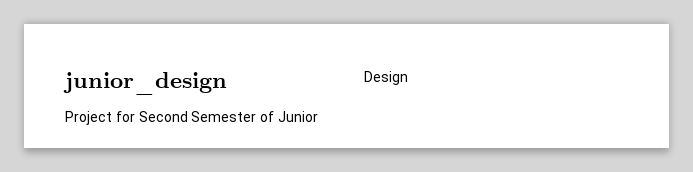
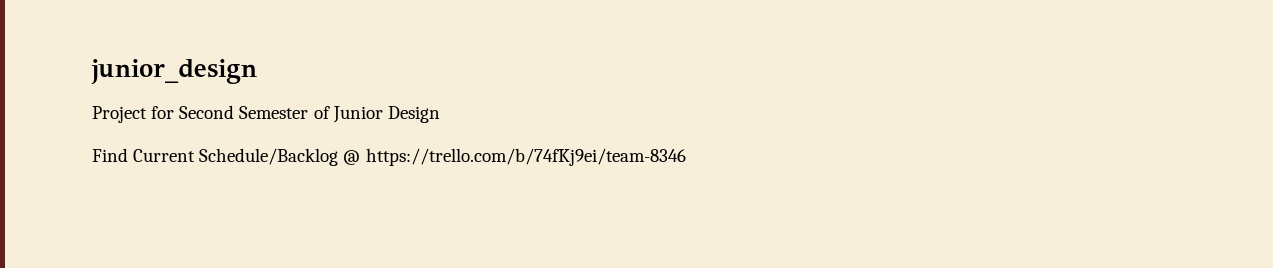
+ Find Current Schedule/Backlog @ https://trello.com/b/74fKj9ei/team-8346

